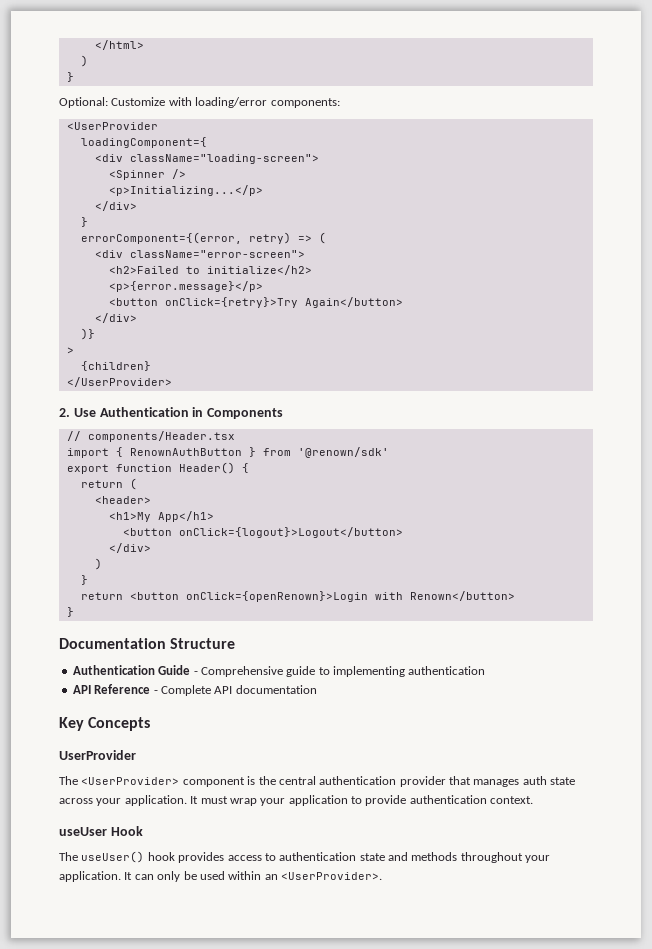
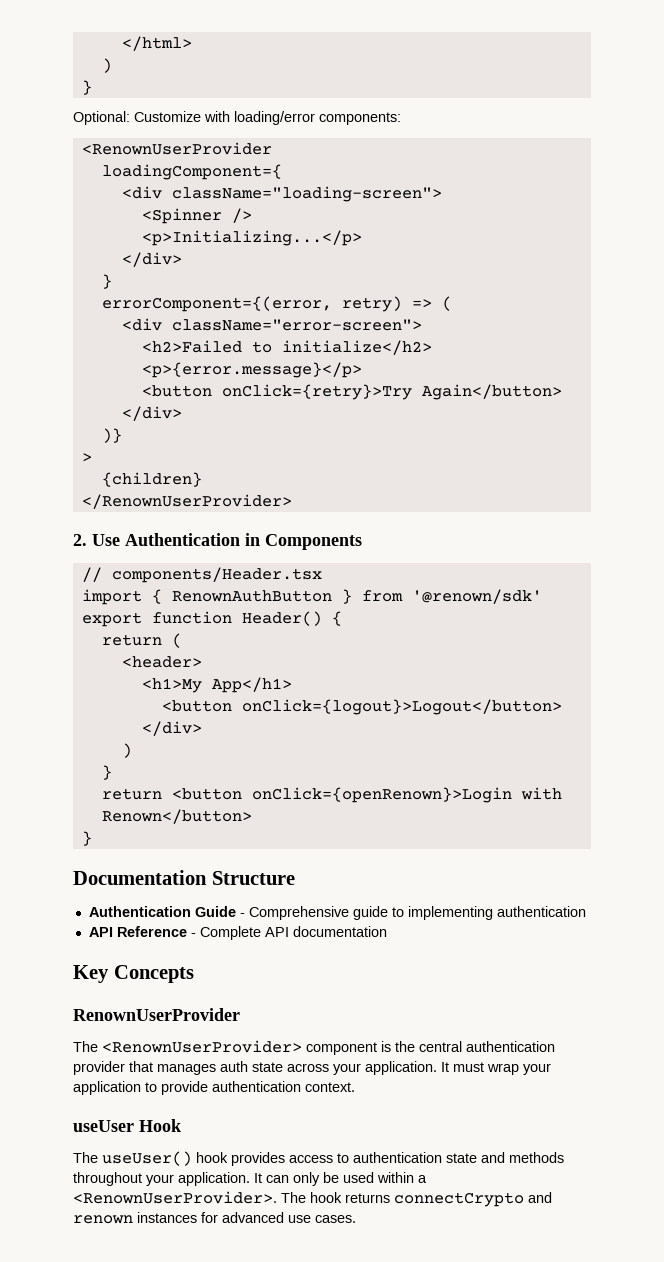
- <UserProvider
+ <RenownUserProvider
- </UserProvider>
+ </RenownUserProvider>
- UserProvider
- The <UserProvider> component is the central authentication provider that manages auth state across your application.
+ RenownUserProvider
+ The <RenownUserProvider> component is the central authentication provider that manages auth state across your application.
- It can only be used within an <UserProvider>.
+ It can only be used within a <RenownUserProvider>. The hook returns connectCrypto and renown instances for advanced use cases.

